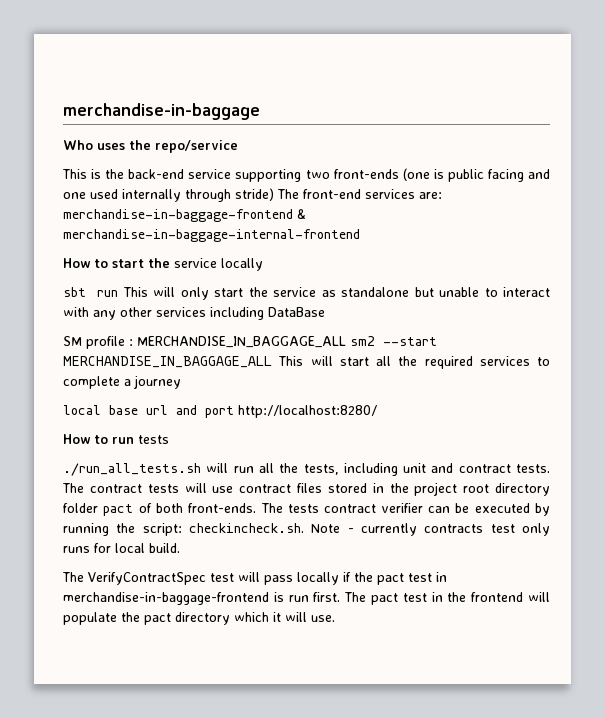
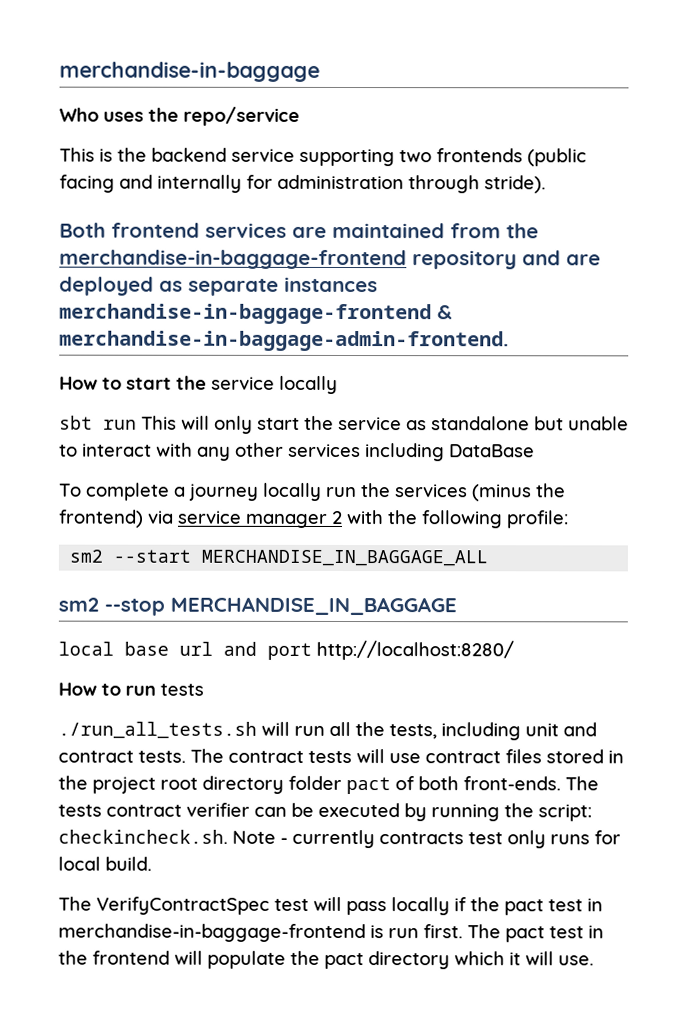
- This is the back-end service supporting two front-ends (one is public facing and one used internally through stride) The front-end services are: merchandise-in-baggage-frontend & merchandise-in-baggage-internal-frontend
+ This is the backend service supporting two frontends (public facing and internally for administration through stride).
+ Both frontend services are maintained from the merchandise-in-baggage-frontend repository and are deployed as separate instances merchandise-in-baggage-frontend & merchandise-in-baggage-admin-frontend.
- SM profile : MERCHANDISE_IN_BAGGAGE_ALL sm2 --start MERCHANDISE_IN_BAGGAGE_ALL This will start all the required services to complete a journey
+ To complete a journey locally run the services (minus the frontend) via service manager 2 with the following profile:
+ sm2 --start MERCHANDISE_IN_BAGGAGE_ALL
+ sm2 --stop MERCHANDISE_IN_BAGGAGE

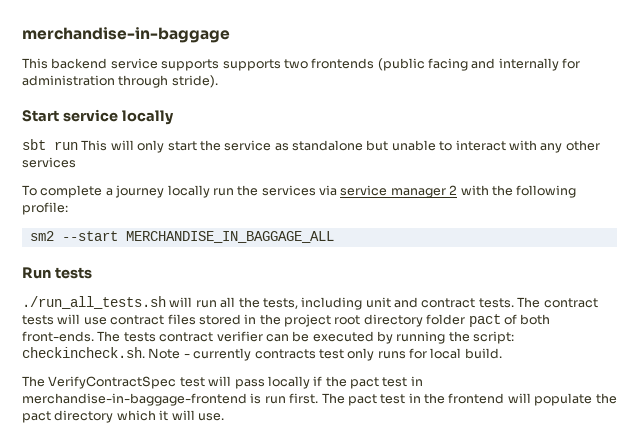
- Who uses the repo/service
- This is the backend service supporting two frontends (public facing and internally for administration through stride).
+ This backend service supports supports two frontends (public facing and internally for administration through stride).
- Both frontend services are maintained from the merchandise-in-baggage-frontend repository and are deployed as separate instances merchandise-in-baggage-frontend & merchandise-in-baggage-admin-frontend.
- How to start the service locally
+ Start service locally
- sbt run This will only start the service as standalone but unable to interact with any other services including DataBase
+ sbt run This will only start the service as standalone but unable to interact with any other services
- To complete a journey locally run the services (minus the frontend) via service manager 2 with the following profile:
+ To complete a journey locally run the services via service manager 2 with the following profile:
- sm2 --stop MERCHANDISE_IN_BAGGAGE
- local base url and port http://localhost:8280/
- How to run tests
+ Run tests

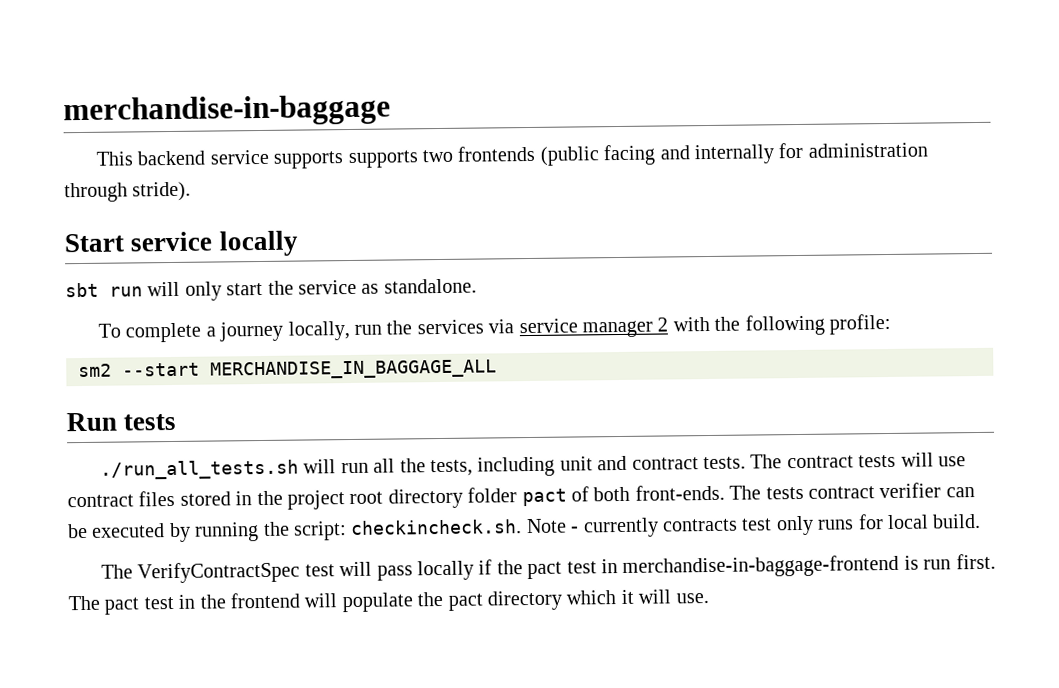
- sbt run This will only start the service as standalone but unable to interact with any other services
+ sbt run will only start the service as standalone.
- To complete a journey locally run the services via service manager 2 with the following profile:
+ To complete a journey locally, run the services via service manager 2 with the following profile:

